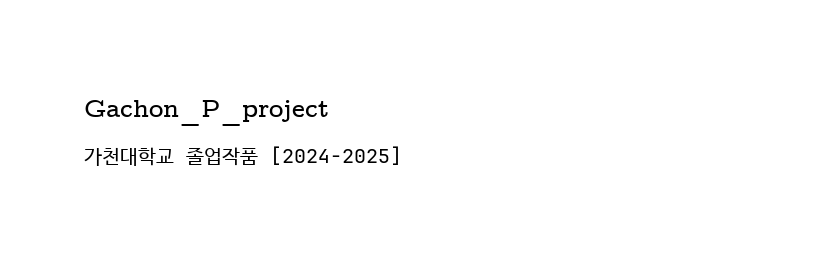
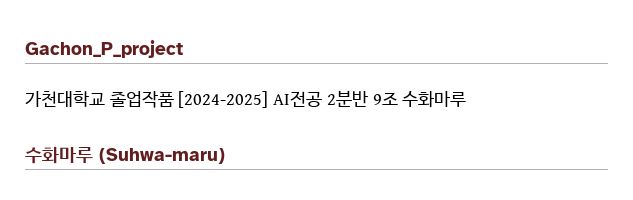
- 가천대학교 졸업작품 [2024-2025]
+ 가천대학교 졸업작품 [2024-2025] AI전공 2분반 9조 수화마루
+ 수화마루 (Suhwa-maru)

